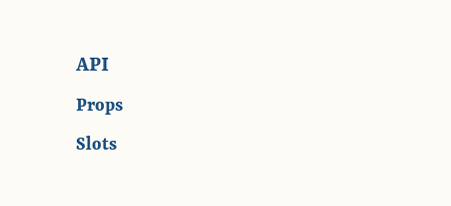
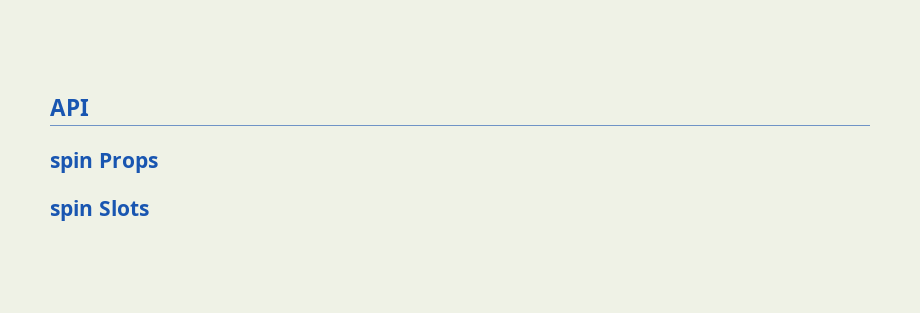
- Props
+ spin Props
- Slots
+ spin Slots

